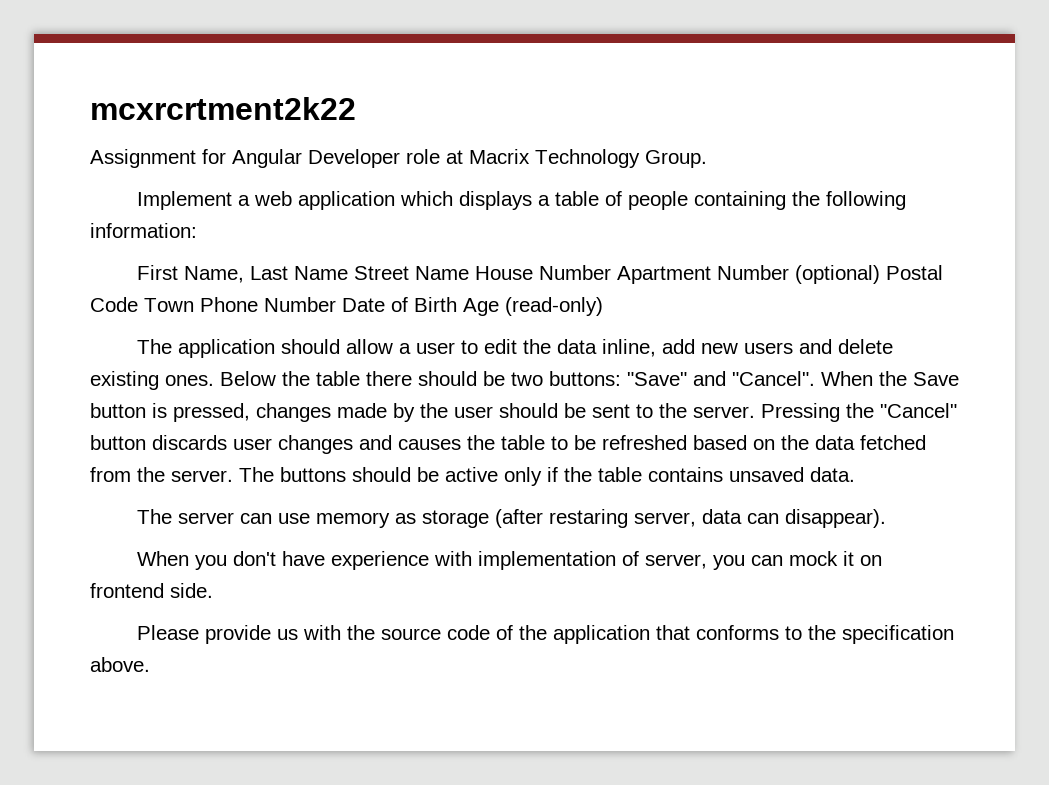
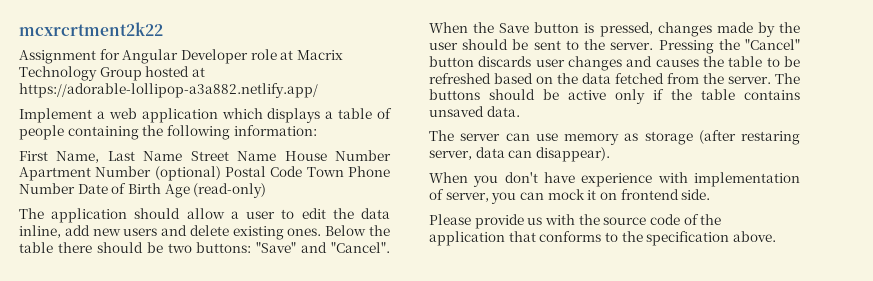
- Assignment for Angular Developer role at Macrix Technology Group.
+ Assignment for Angular Developer role at Macrix Technology Group hosted at https://adorable-lollipop-a3a882.netlify.app/

